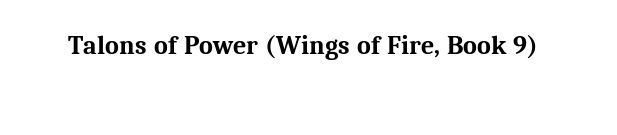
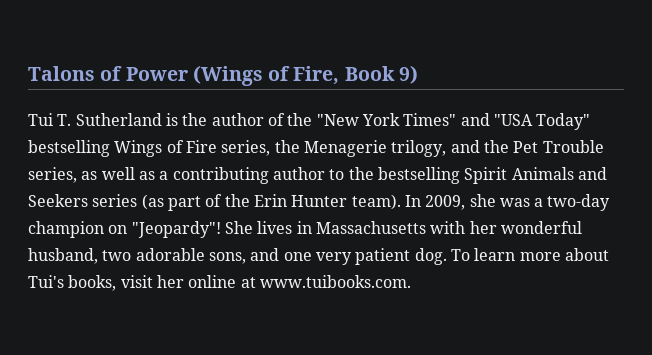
+ Tui T. Sutherland is the author of the "New York Times" and "USA Today" bestselling Wings of Fire series, the Menagerie trilogy, and the Pet Trouble series, as well as a contributing author to the bestselling Spirit Animals and Seekers series (as part of the Erin Hunter team). In 2009, she was a two-day champion on "Jeopardy"! She lives in Massachusetts with her wonderful husband, two adorable sons, and one very patient dog. To learn more about Tui's books, visit her online at www.tuibooks.com.

